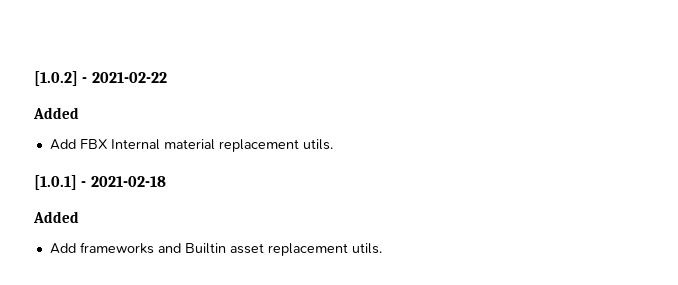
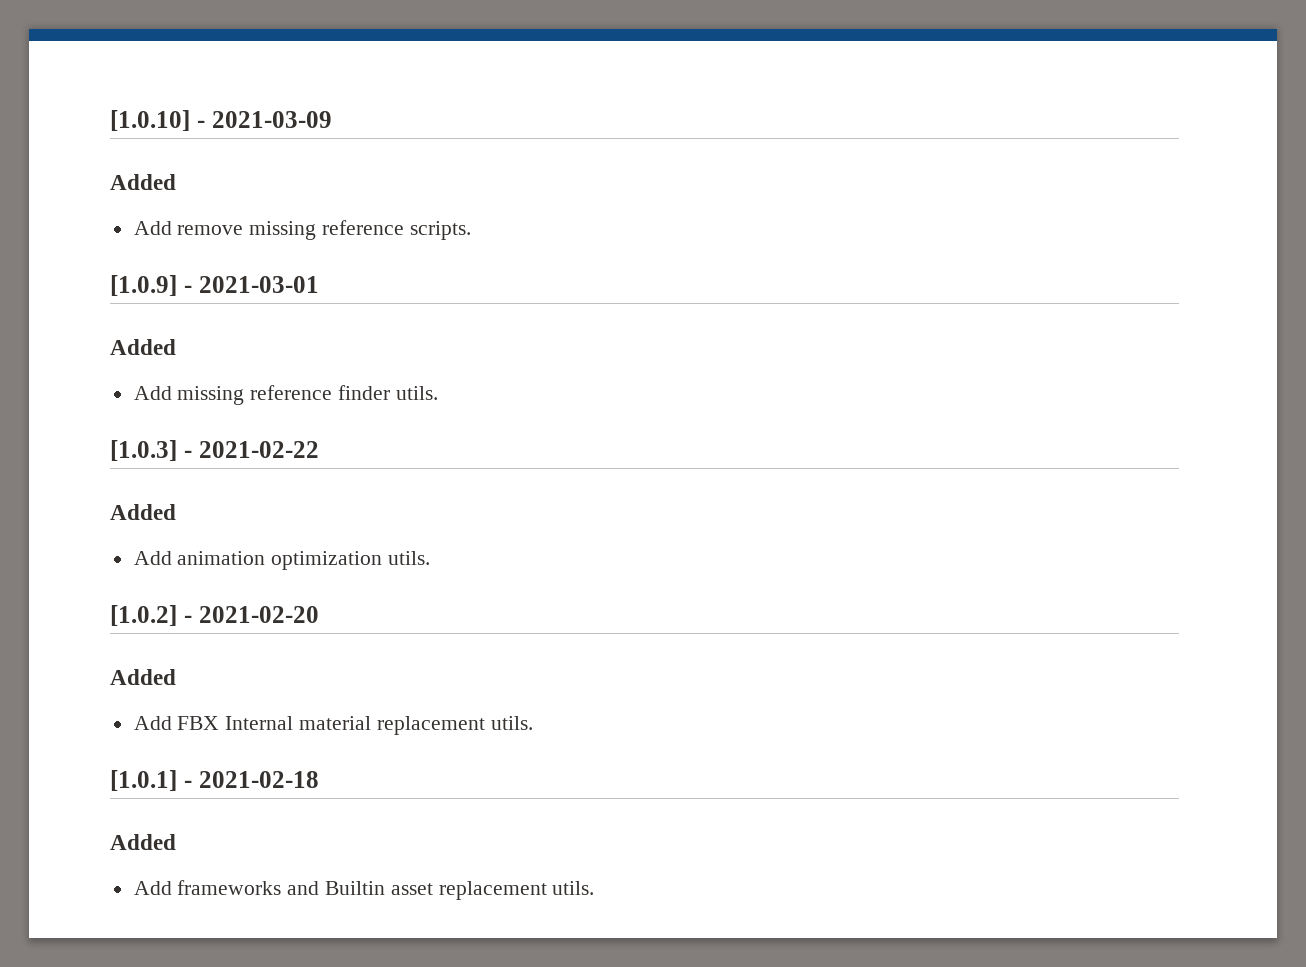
+ [1.0.10] - 2021-03-09
+ Added
+ Add remove missing reference scripts.
+ [1.0.9] - 2021-03-01
+ Added
+ Add missing reference finder utils.
+ [1.0.3] - 2021-02-22
+ Added
+ Add animation optimization utils.
- [1.0.2] - 2021-02-22
+ [1.0.2] - 2021-02-20

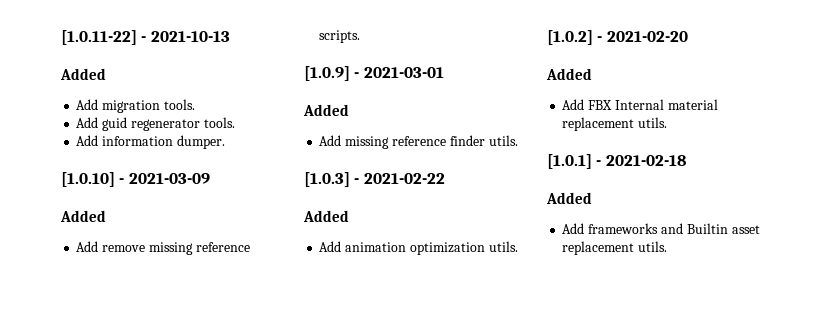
+ [1.0.11-22] - 2021-10-13
+ Added
+ Add migration tools.
+ Add guid regenerator tools.
+ Add information dumper.

